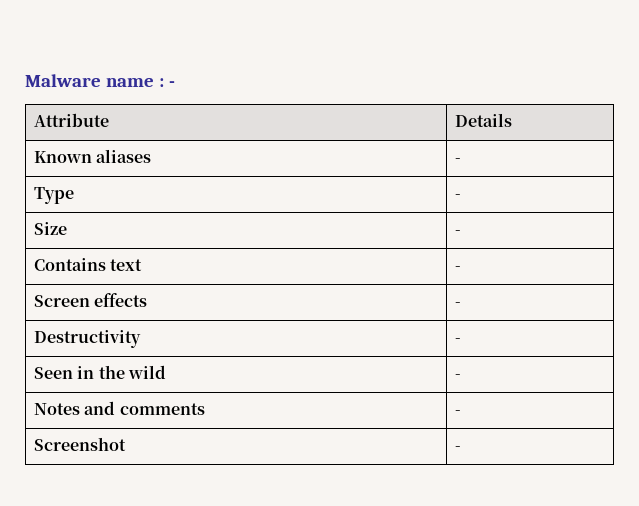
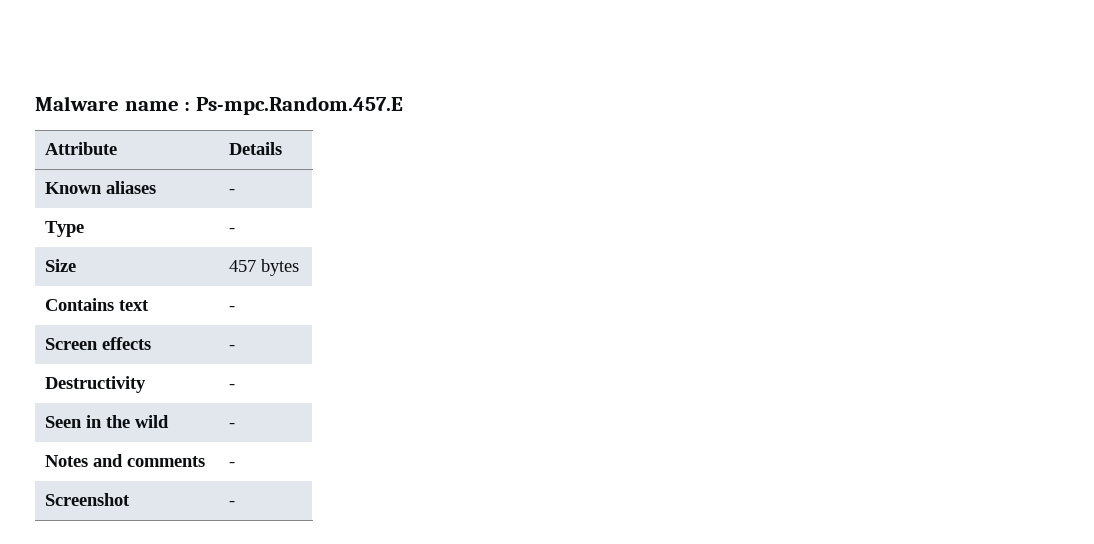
- Malware name : -
+ Malware name : Ps-mpc.Random.457.E
- Size | -
+ Size | 457 bytes

